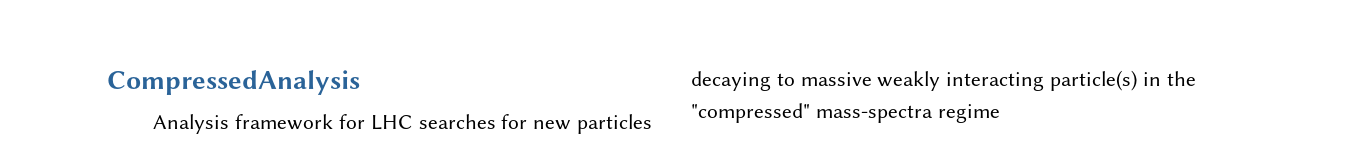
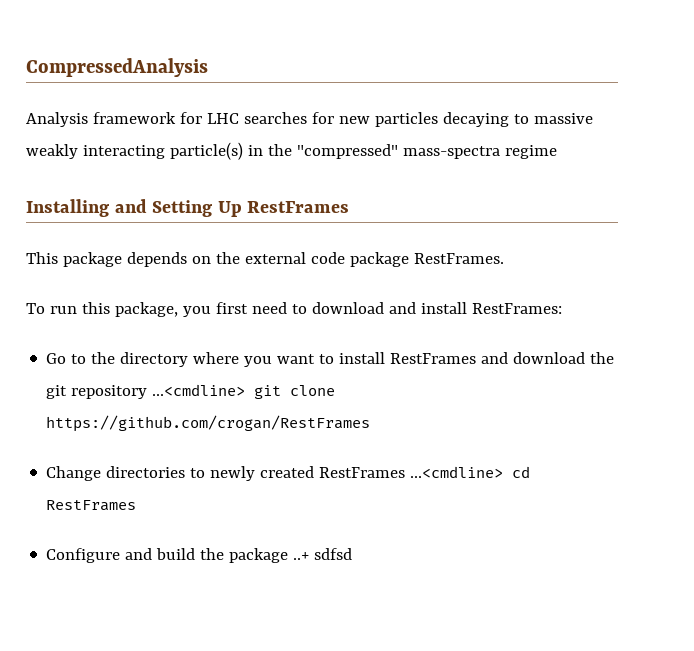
+ Installing and Setting Up RestFrames
+ This package depends on the external code package RestFrames.
+ To run this package, you first need to download and install RestFrames:
+ Go to the directory where you want to install RestFrames and download the git repository ...<cmdline> git clone https://github.com/crogan/RestFrames
+ Change directories to newly created RestFrames ...<cmdline> cd RestFrames
+ Configure and build the package ..+ sdfsd

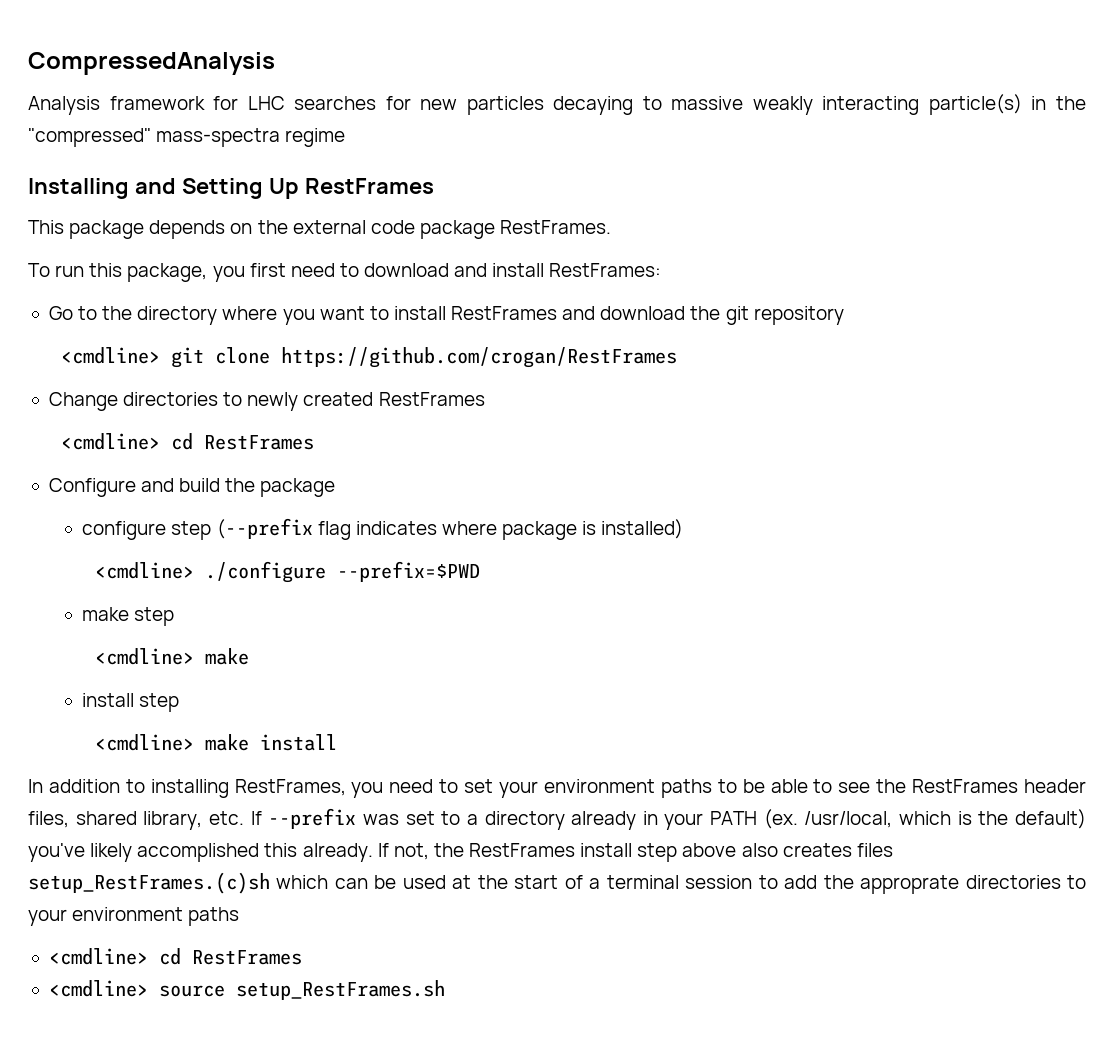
- Go to the directory where you want to install RestFrames and download the git repository ...<cmdline> git clone https://github.com/crogan/RestFrames
+ Go to the directory where you want to install RestFrames and download the git repository
+ <cmdline> git clone https://github.com/crogan/RestFrames
- Change directories to newly created RestFrames ...<cmdline> cd RestFrames
+ Change directories to newly created RestFrames
+ <cmdline> cd RestFrames
- Configure and build the package ..+ sdfsd
+ Configure and build the package
+ configure step (--prefix flag indicates where package is installed)
+ <cmdline> ./configure --prefix=$PWD
+ make step
+ <cmdline> make
+ install step
+ <cmdline> make install
+ In addition to installing RestFrames, you need to set your environment paths to be able to see the RestFrames header files, shared library, etc. If --prefix was set to a directory already in your PATH (ex. /usr/local, which is the default) you've likely accomplished this already. If not, the RestFrames install step above also creates files setup_RestFrames.(c)sh which can be used at the start of a terminal session to add the approprate directories to your environment paths
+ <cmdline> cd RestFrames
+ <cmdline> source setup_RestFrames.sh

